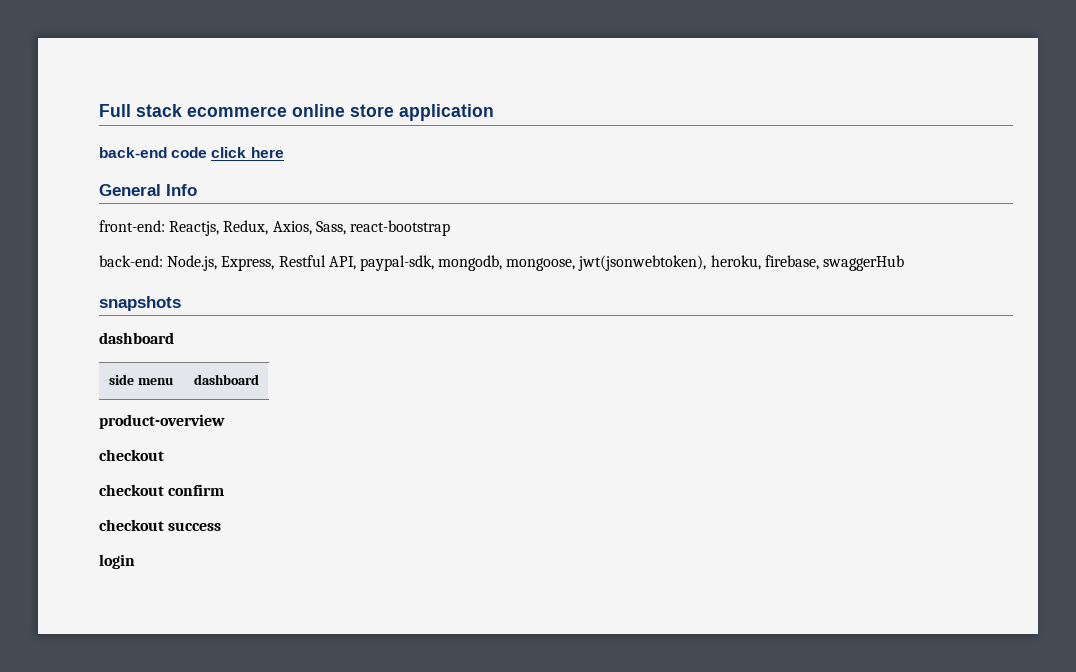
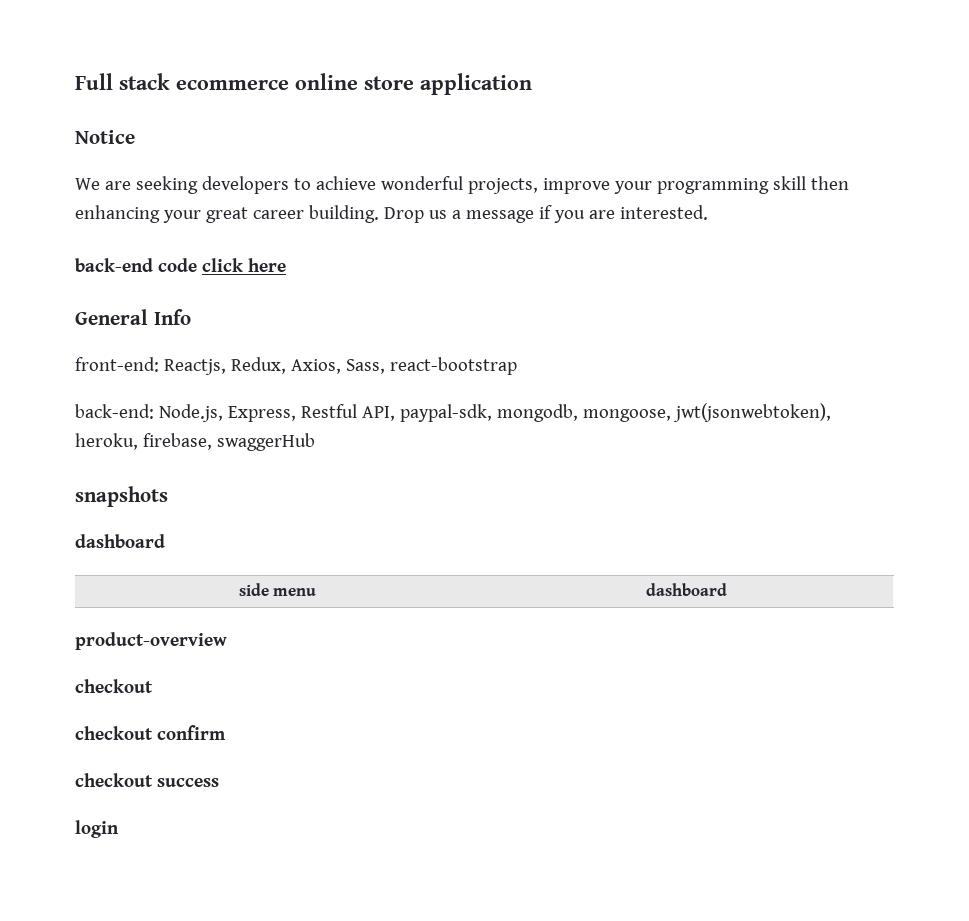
+ Notice
+ We are seeking developers to achieve wonderful projects, improve your programming skill then enhancing your great career building. Drop us a message if you are interested.

